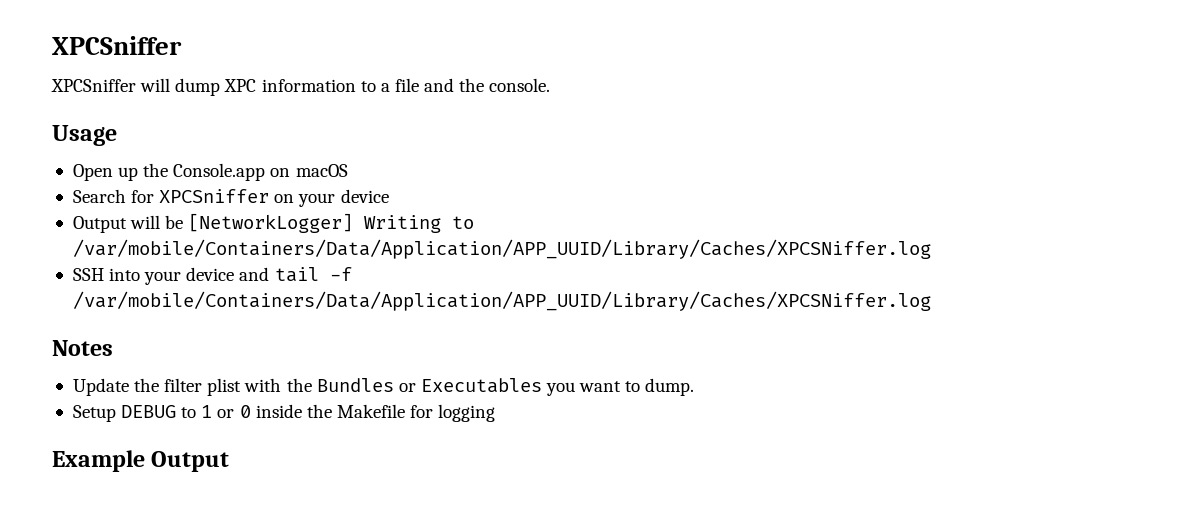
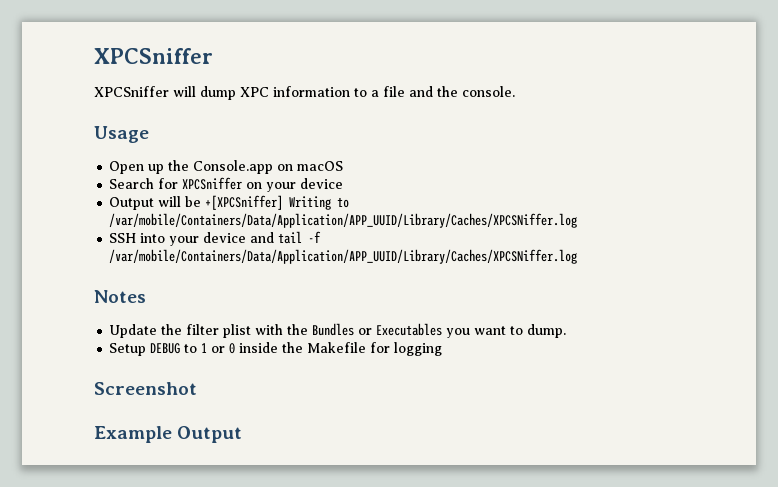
- Output will be [NetworkLogger] Writing to /var/mobile/Containers/Data/Application/APP_UUID/Library/Caches/XPCSNiffer.log
+ Output will be +[XPCSniffer] Writing to /var/mobile/Containers/Data/Application/APP_UUID/Library/Caches/XPCSNiffer.log
+ Screenshot

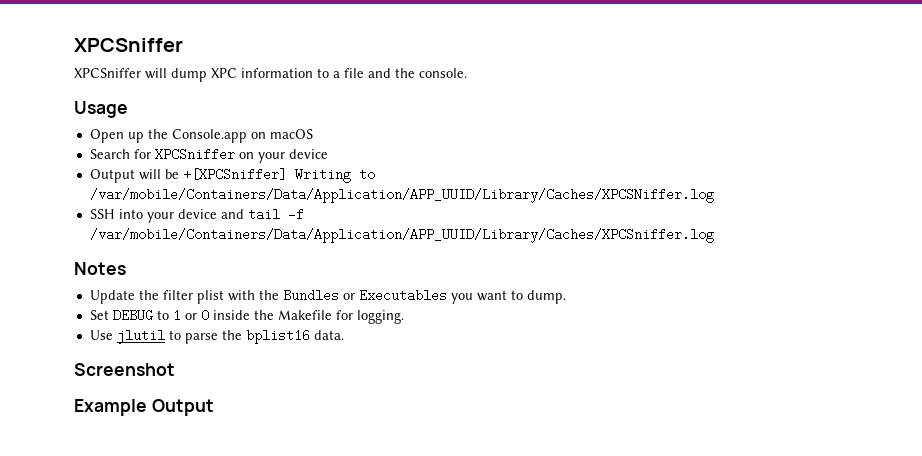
- SSH into your device and tail -f /var/mobile/Containers/Data/Application/APP_UUID/Library/Caches/XPCSNiffer.log
+ SSH into your device and tail -f /var/mobile/Containers/Data/Application/APP_UUID/Library/Caches/XPCSniffer.log
- Setup DEBUG to 1 or 0 inside the Makefile for logging
+ Set DEBUG to 1 or 0 inside the Makefile for logging.
+ Use jlutil to parse the bplist16 data.

